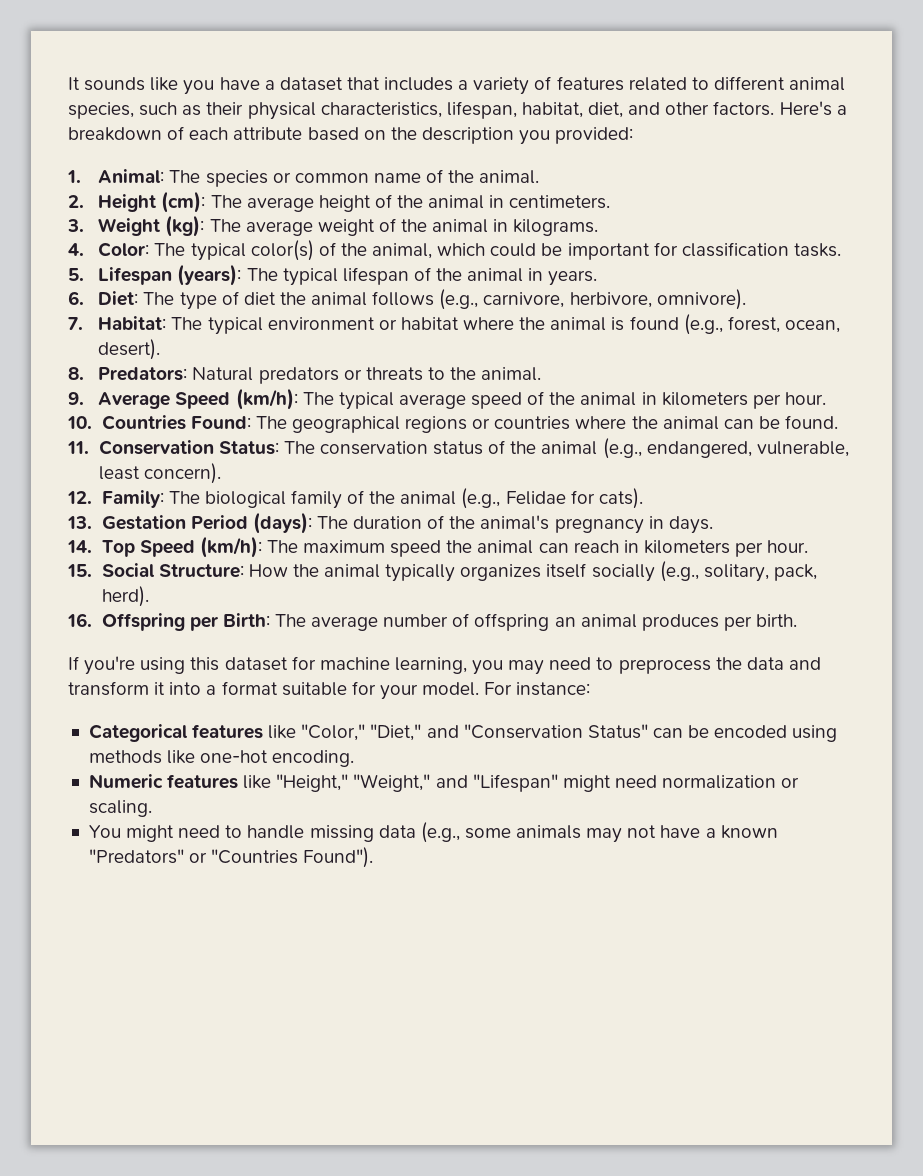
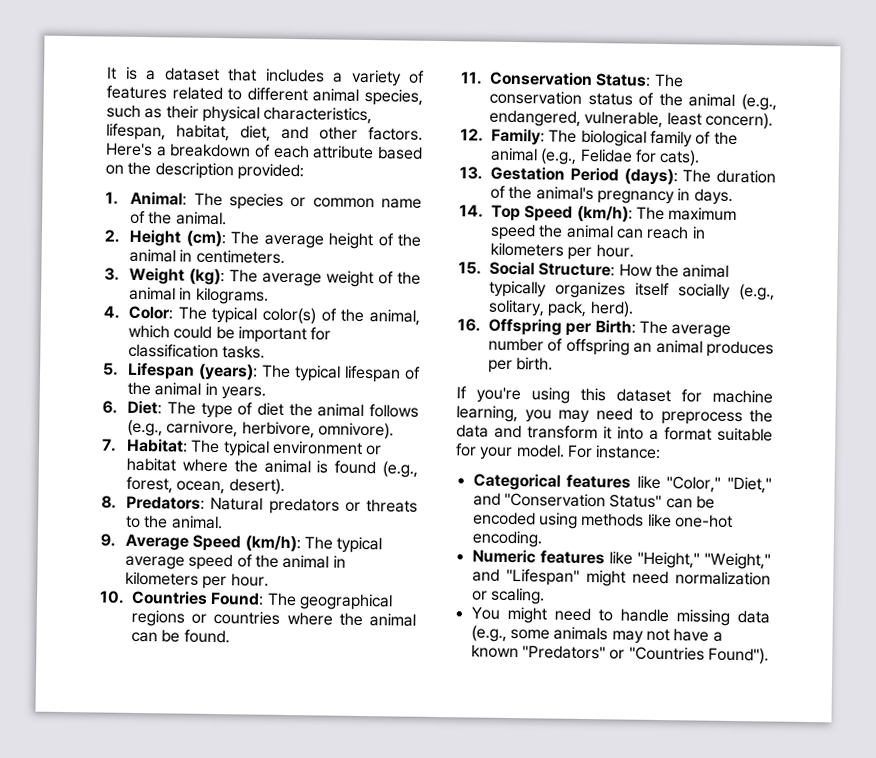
- It sounds like you have a dataset that includes a variety of features related to different animal species, such as their physical characteristics, lifespan, habitat, diet, and other factors.
+ It is a dataset that includes a variety of features related to different animal species, such as their physical characteristics, lifespan, habitat, diet, and other factors.
- Here's a breakdown of each attribute based on the description you provided:
+ Here's a breakdown of each attribute based on the description provided:

